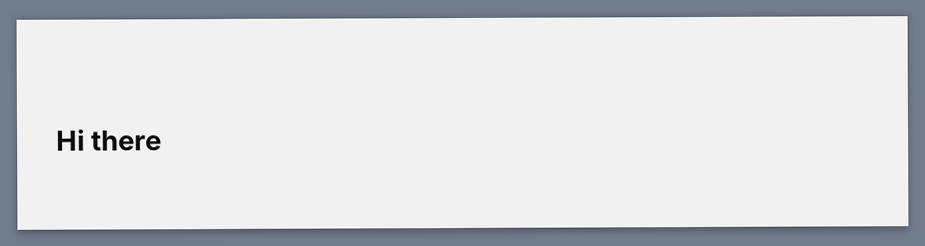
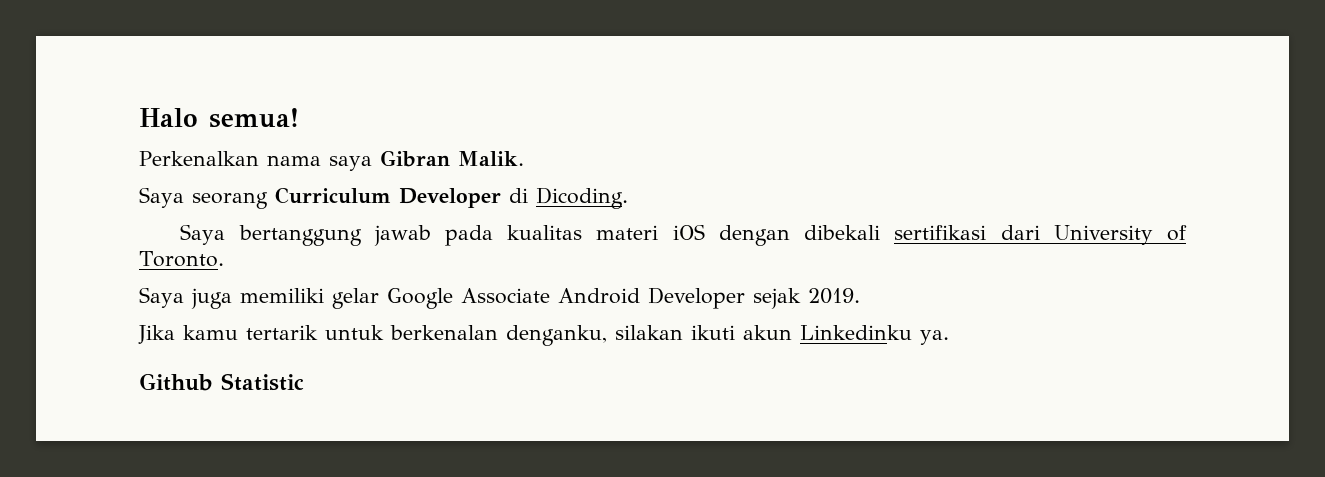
- Hi there
+ Halo semua!
+ Perkenalkan nama saya Gibran Malik.
+ Saya seorang Curriculum Developer di Dicoding.
+ Saya bertanggung jawab pada kualitas materi iOS dengan dibekali sertifikasi dari University of Toronto.
+ Saya juga memiliki gelar Google Associate Android Developer sejak 2019.
+ Jika kamu tertarik untuk berkenalan denganku, silakan ikuti akun Linkedinku ya.
+ Github Statistic

